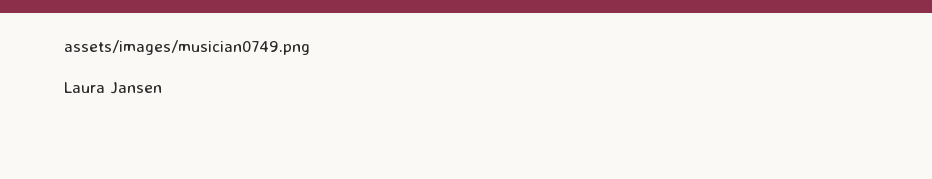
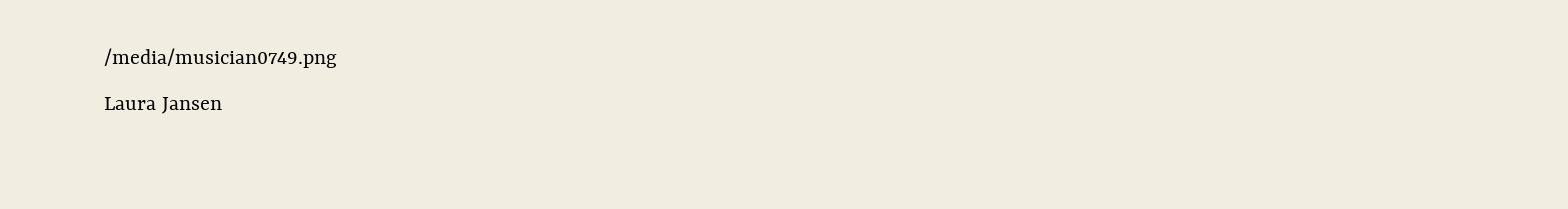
- assets/images/musician0749.png
+ /media/musician0749.png

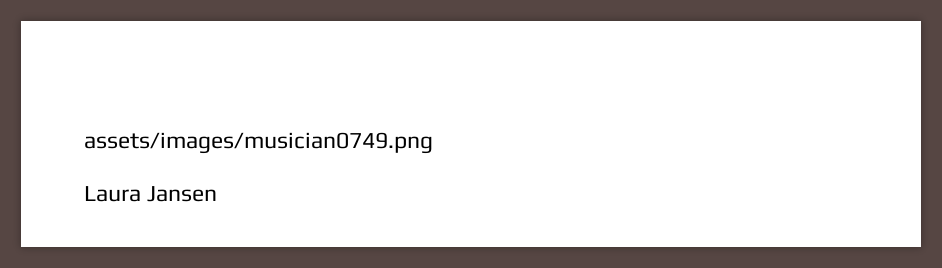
- /media/musician0749.png
+ assets/images/musician0749.png

